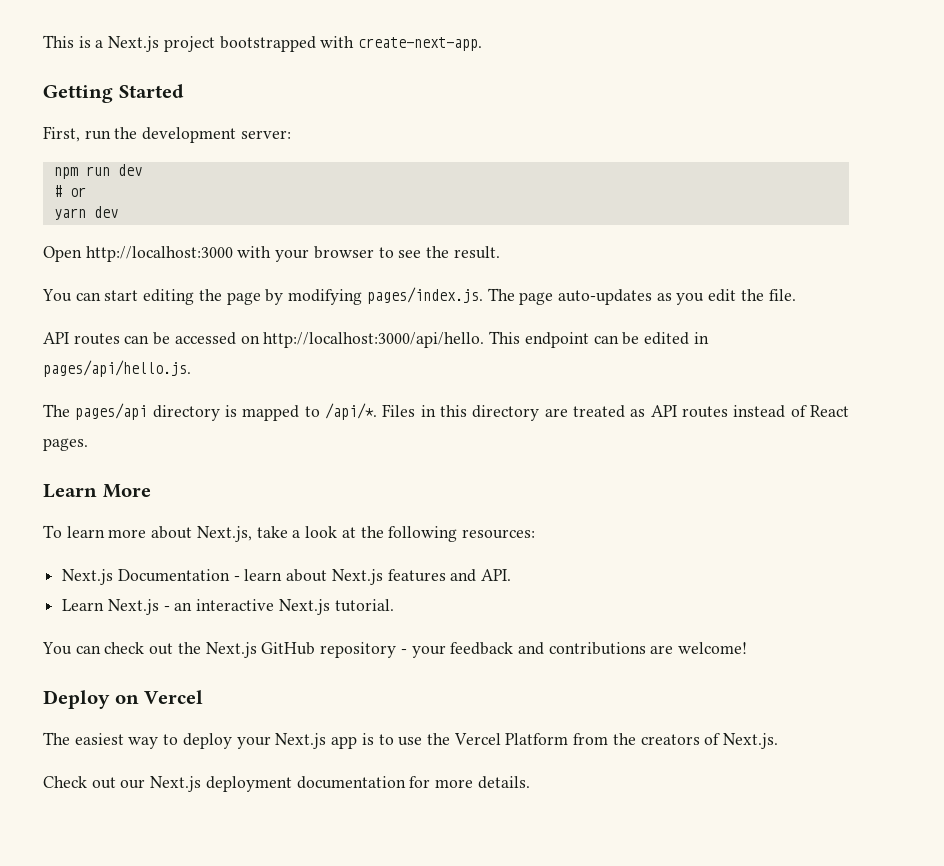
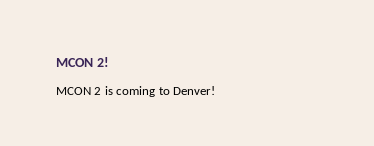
- This is a Next.js project bootstrapped with create-next-app.
- Getting Started
- First, run the development server:
- npm run dev
- # or
- yarn dev
- Open http://localhost:3000 with your browser to see the result.
- You can start editing the page by modifying pages/index.js. The page auto-updates as you edit the file.
- API routes can be accessed on http://localhost:3000/api/hello. This endpoint can be edited in pages/api/hello.js.
- The pages/api directory is mapped to /api/*. Files in this directory are treated as API routes instead of React pages.
- Learn More
- To learn more about Next.js, take a look at the following resources:
- Next.js Documentation - learn about Next.js features and API.
- Learn Next.js - an interactive Next.js tutorial.
- You can check out the Next.js GitHub repository - your feedback and contributions are welcome!
- Deploy on Vercel
- The easiest way to deploy your Next.js app is to use the Vercel Platform from the creators of Next.js.
- Check out our Next.js deployment documentation for more details.
+ MCON 2!
+ MCON 2 is coming to Denver!

